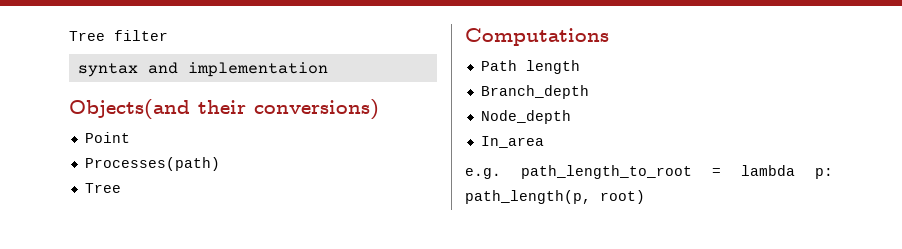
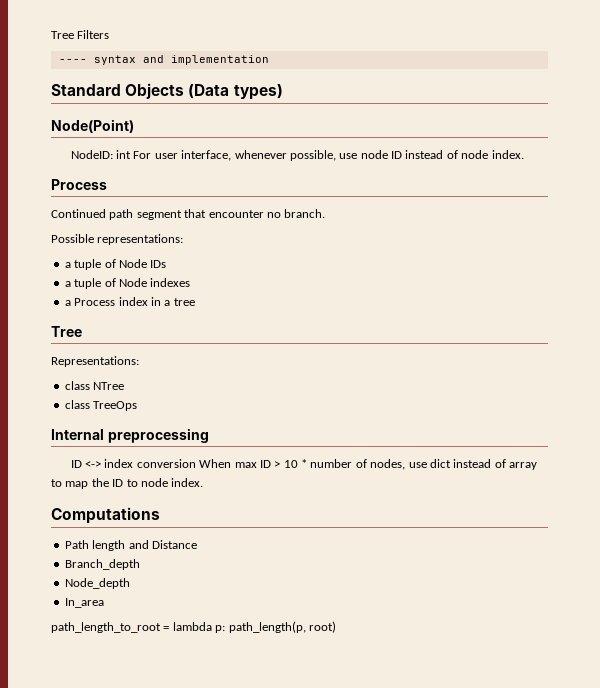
- Tree filter
- syntax and implementation
+ Tree Filters
+ ---- syntax and implementation
- Objects(and their conversions)
- Point
- Processes(path)
+ Standard Objects (Data types)
+ Node(Point)
+ NodeID: int For user interface, whenever possible, use node ID instead of node index.
+ Process
+ Continued path segment that encounter no branch.
+ Possible representations:
+ a tuple of Node IDs
+ a tuple of Node indexes
+ a Process index in a tree
  Tree
+ Representations:
+ class NTree
+ class TreeOps
+ Internal preprocessing
+ ID <-> index conversion When max ID > 10 * number of nodes, use dict instead of array to map the ID to node index.
- Path length
+ Path length and Distance
- e.g. path_length_to_root = lambda p: path_length(p, root)
+ path_length_to_root = lambda p: path_length(p, root)

